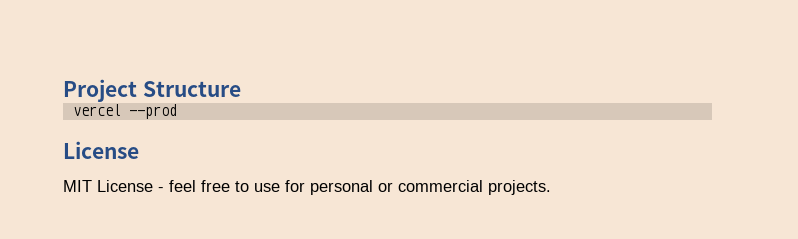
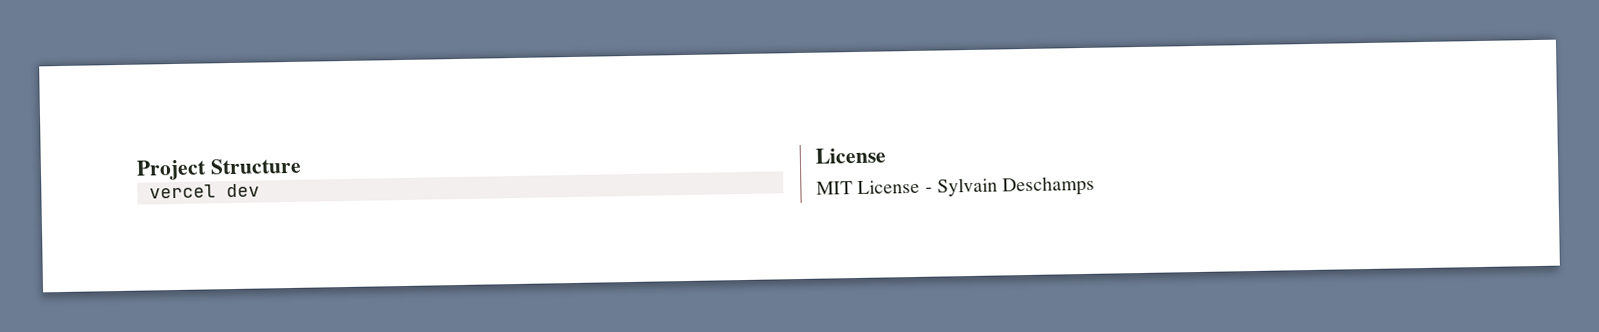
- vercel --prod
+ vercel dev
- MIT License - feel free to use for personal or commercial projects.
+ MIT License - Sylvain Deschamps

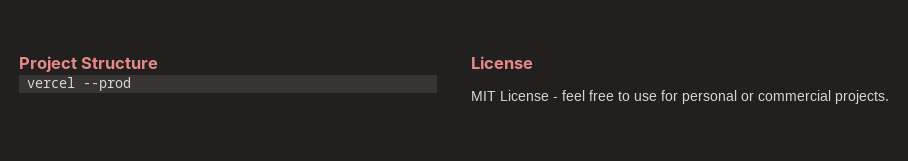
- vercel dev
+ vercel --prod
- MIT License - Sylvain Deschamps
+ MIT License - feel free to use for personal or commercial projects.

